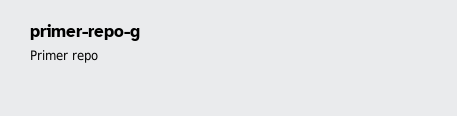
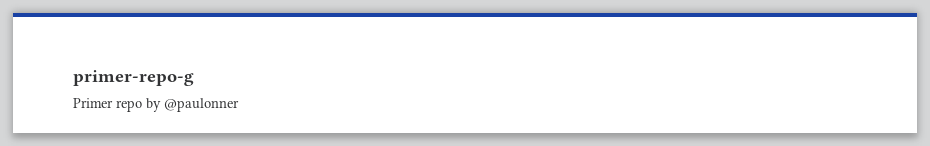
- Primer repo
+ Primer repo by @paulonner

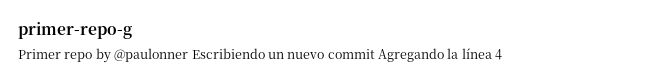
- Primer repo by @paulonner
+ Primer repo by @paulonner Escribiendo un nuevo commit Agregando la línea 4

